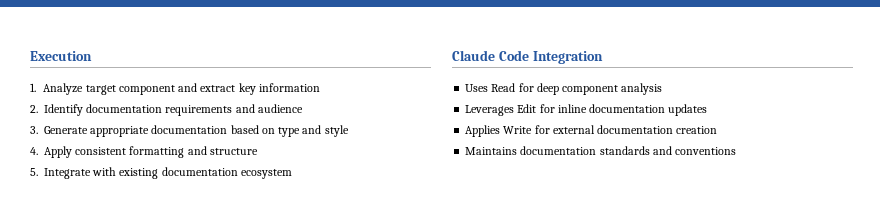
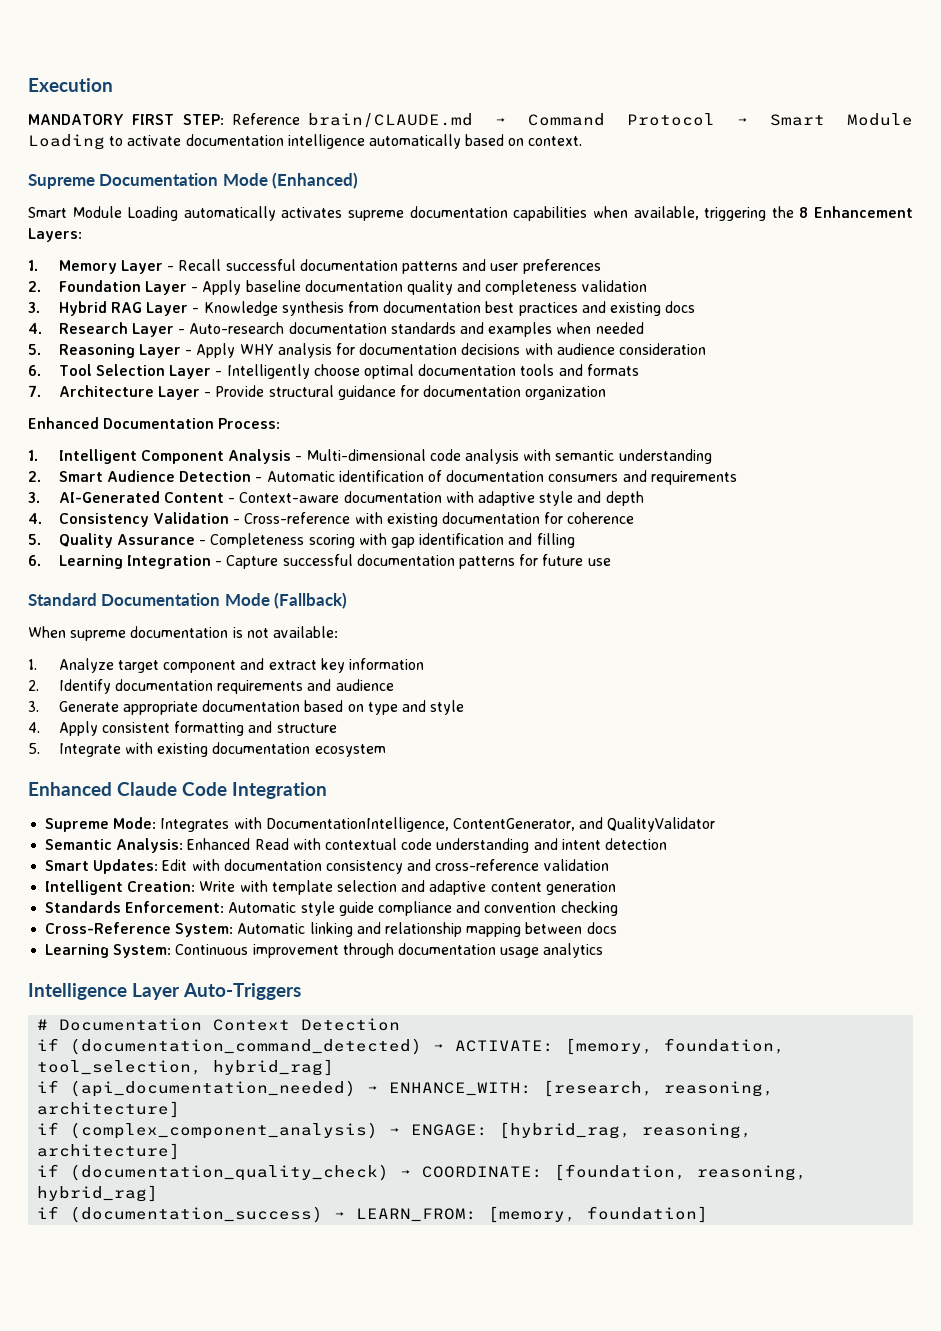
+ MANDATORY FIRST STEP: Reference brain/CLAUDE.md → Command Protocol → Smart Module Loading to activate documentation intelligence automatically based on context.
+ Supreme Documentation Mode (Enhanced)
+ Smart Module Loading automatically activates supreme documentation capabilities when available, triggering the 8 Enhancement Layers:
+ 1. Memory Layer - Recall successful documentation patterns and user preferences
+ 2. Foundation Layer - Apply baseline documentation quality and completeness validation
+ 3. Hybrid RAG Layer - Knowledge synthesis from documentation best practices and existing docs
+ 4. Research Layer - Auto-research documentation standards and examples when needed
+ 5. Reasoning Layer - Apply WHY analysis for documentation decisions with audience consideration
+ 6. Tool Selection Layer - Intelligently choose optimal documentation tools and formats
+ 7. Architecture Layer - Provide structural guidance for documentation organization
+ Enhanced Documentation Process:
+ 1. Intelligent Component Analysis - Multi-dimensional code analysis with semantic understanding
+ 2. Smart Audience Detection - Automatic identification of documentation consumers and requirements
+ 3. AI-Generated Content - Context-aware documentation with adaptive style and depth
+ 4. Consistency Validation - Cross-reference with existing documentation for coherence
+ 5. Quality Assurance - Completeness scoring with gap identification and filling
+ 6. Learning Integration - Capture successful documentation patterns for future use
+ Standard Documentation Mode (Fallback)
+ When supreme documentation is not available:
- Claude Code Integration
+ Enhanced Claude Code Integration
- Uses Read for deep component analysis
- Leverages Edit for inline documentation updates
- Applies Write for external documentation creation
- Maintains documentation standards and conventions
+ Supreme Mode: Integrates with DocumentationIntelligence, ContentGenerator, and QualityValidator
+ Semantic Analysis: Enhanced Read with contextual code understanding and intent detection
+ Smart Updates: Edit with documentation consistency and cross-reference validation
+ Intelligent Creation: Write with template selection and adaptive content generation
+ Standards Enforcement: Automatic style guide compliance and convention checking
+ Cross-Reference System: Automatic linking and relationship mapping between docs
+ Learning System: Continuous improvement through documentation usage analytics
+ Intelligence Layer Auto-Triggers
+ # Documentation Context Detection
+ if (documentation_command_detected) → ACTIVATE: [memory, foundation, tool_selection, hybrid_rag]
+ if (api_documentation_needed) → ENHANCE_WITH: [research, reasoning, architecture]
+ if (complex_component_analysis) → ENGAGE: [hybrid_rag, reasoning, architecture]
+ if (documentation_quality_check) → COORDINATE: [foundation, reasoning, hybrid_rag]
+ if (documentation_success) → LEARN_FROM: [memory, foundation]

